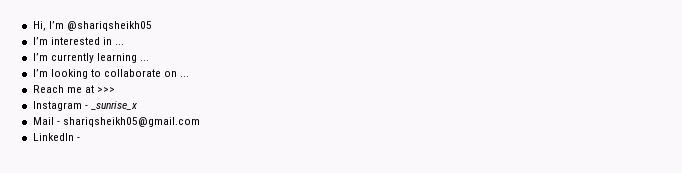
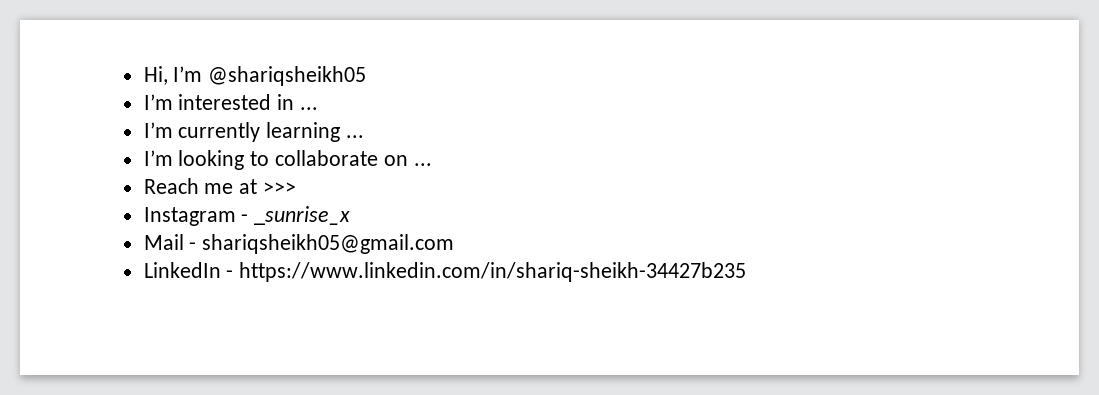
- LinkedIn -
+ LinkedIn - https://www.linkedin.com/in/shariq-sheikh-34427b235

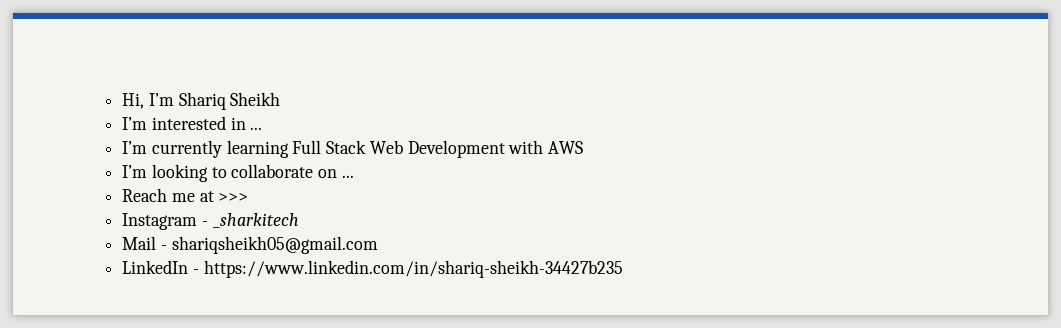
- Hi, I’m @shariqsheikh05
+ Hi, I’m Shariq Sheikh
- I’m currently learning ...
+ I’m currently learning Full Stack Web Development with AWS
- Instagram - _sunrise_x
+ Instagram - _sharkitech

